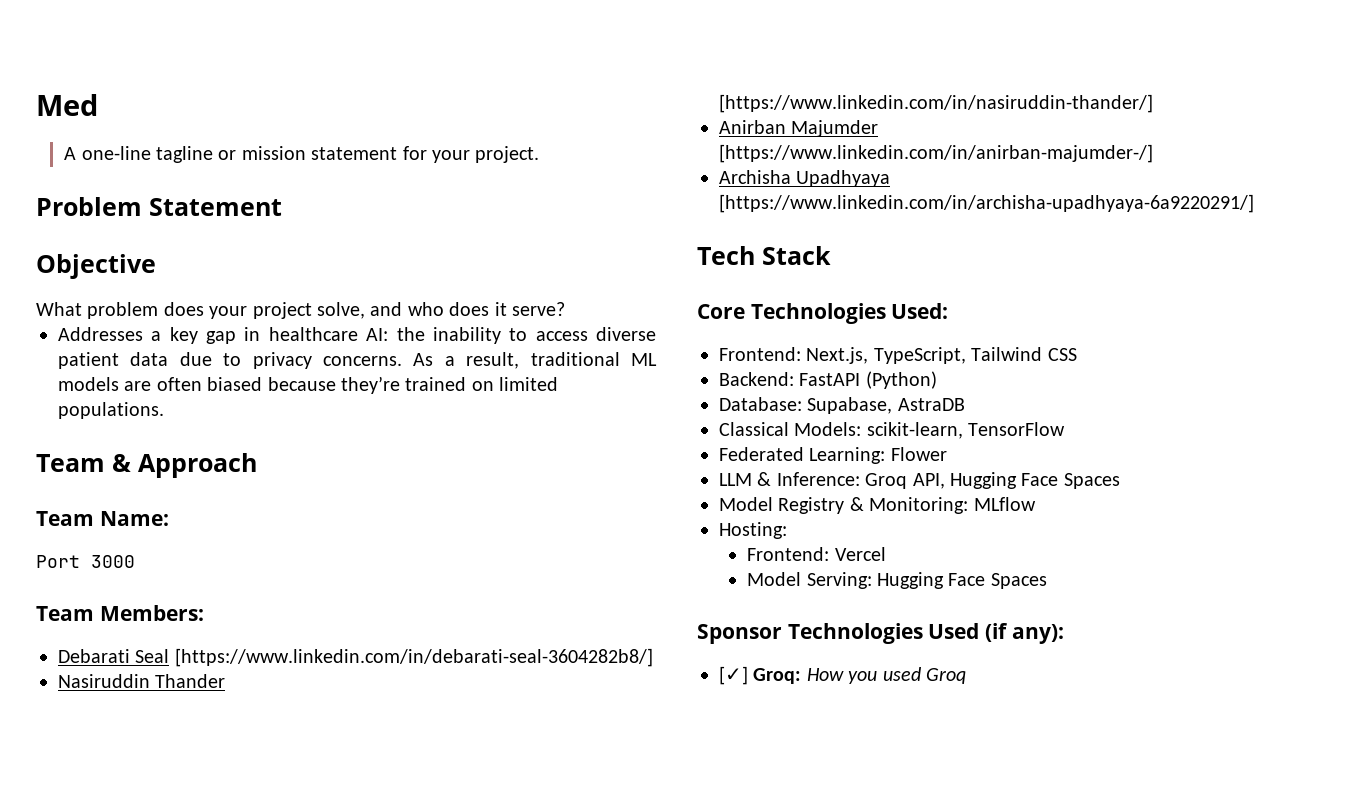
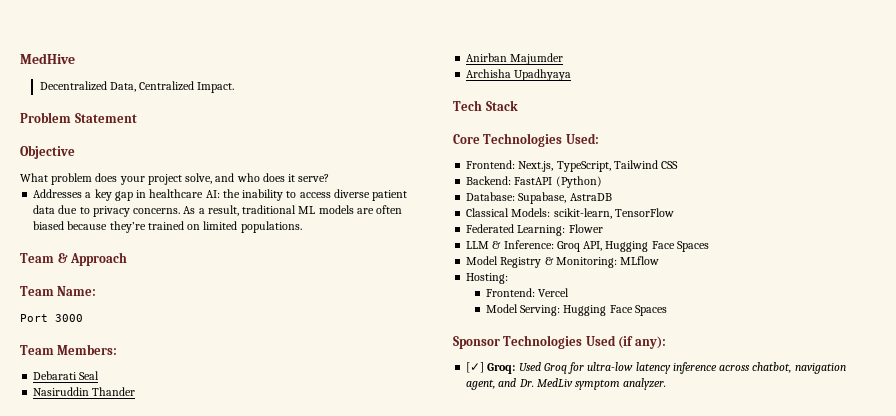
- Med
- A one-line tagline or mission statement for your project.
+ MedHive
+ Decentralized Data, Centralized Impact.
- Debarati Seal [https://www.linkedin.com/in/debarati-seal-3604282b8/]
+ Debarati Seal
- Nasiruddin Thander [https://www.linkedin.com/in/nasiruddin-thander/]
+ Nasiruddin Thander
- Anirban Majumder [https://www.linkedin.com/in/anirban-majumder-/]
+ Anirban Majumder
- Archisha Upadhyaya [https://www.linkedin.com/in/archisha-upadhyaya-6a9220291/]
+ Archisha Upadhyaya
- [✓] Groq: How you used Groq
+ [✓] Groq: Used Groq for ultra-low latency inference across chatbot, navigation agent, and Dr. MedLiv symptom analyzer.

